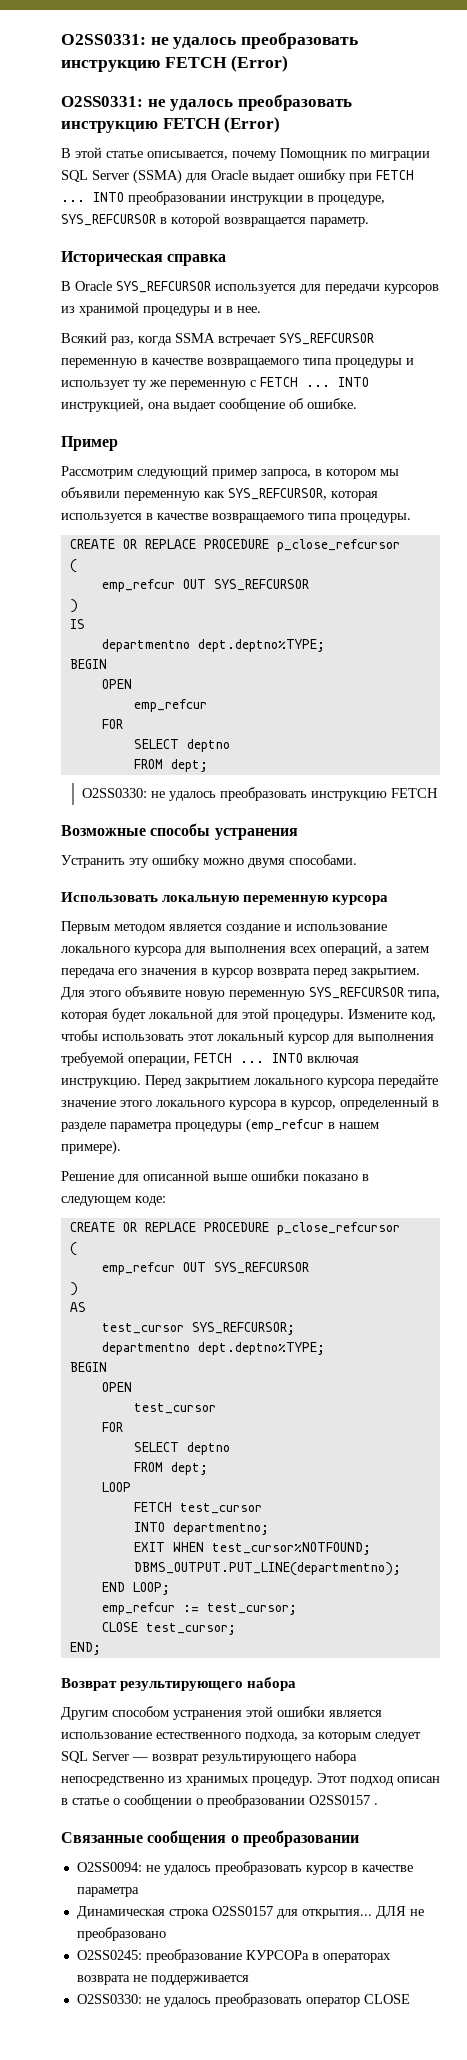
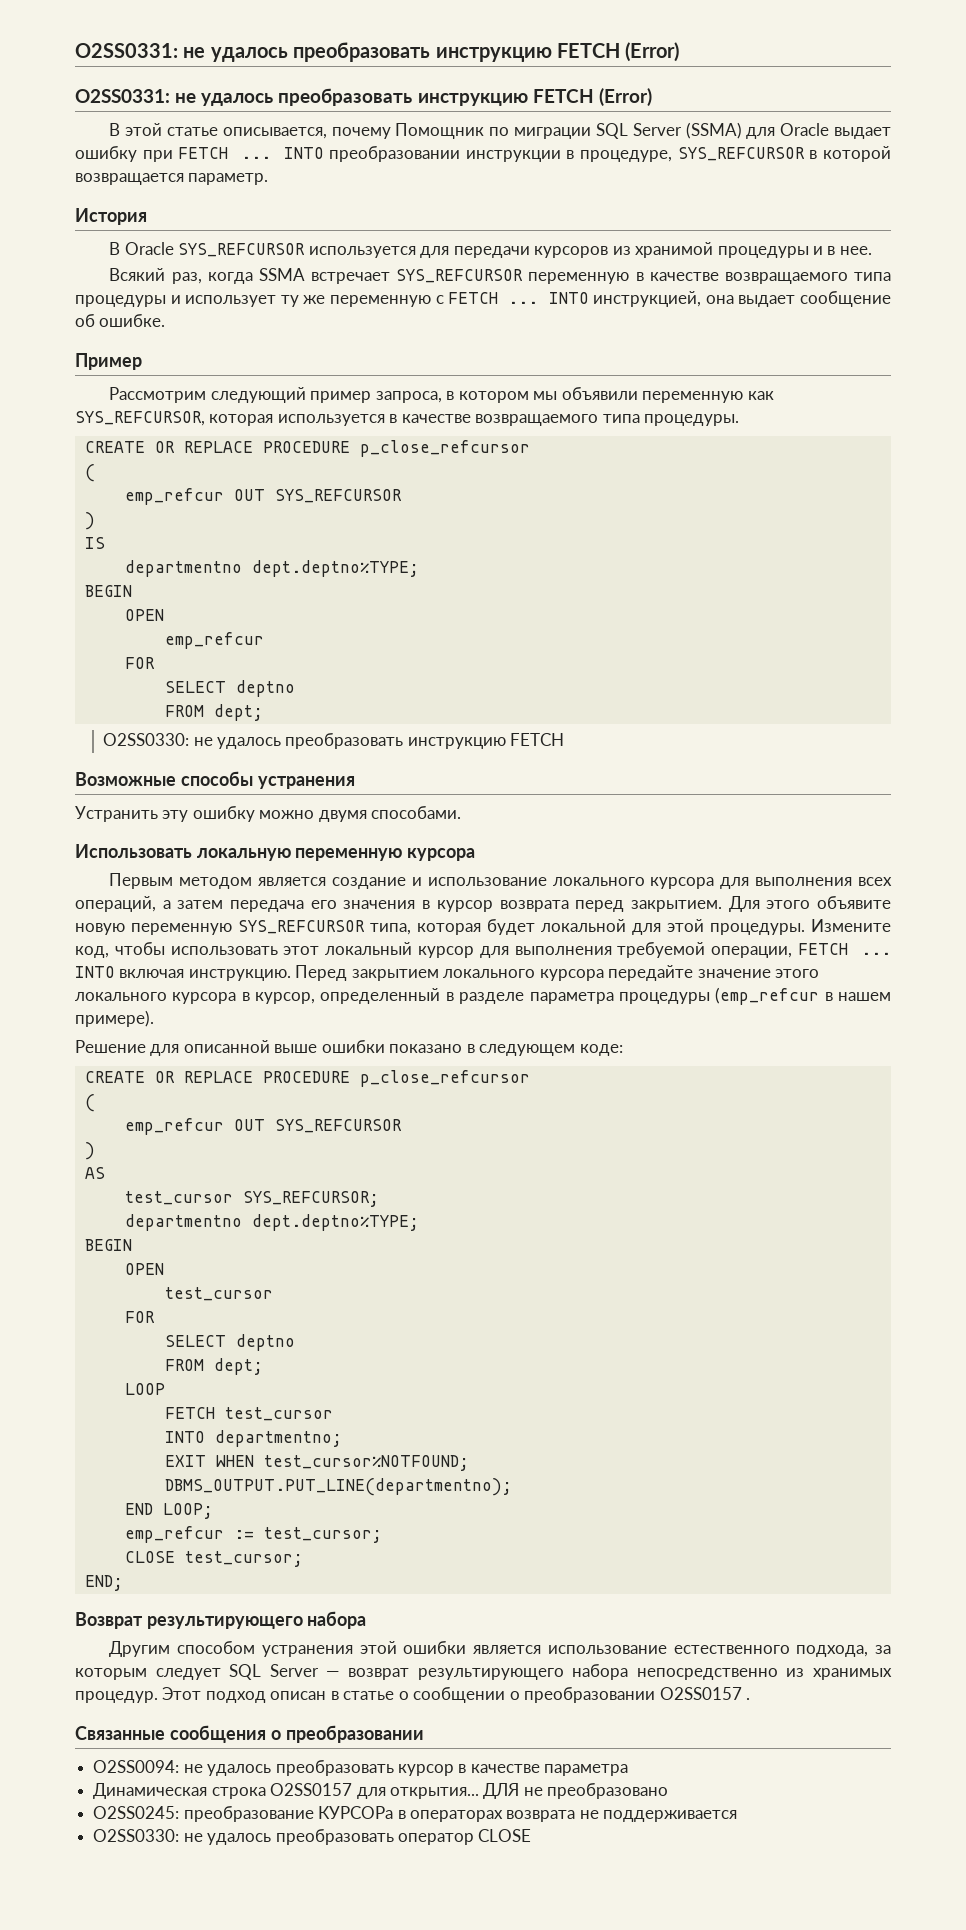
- Историческая справка
+ История

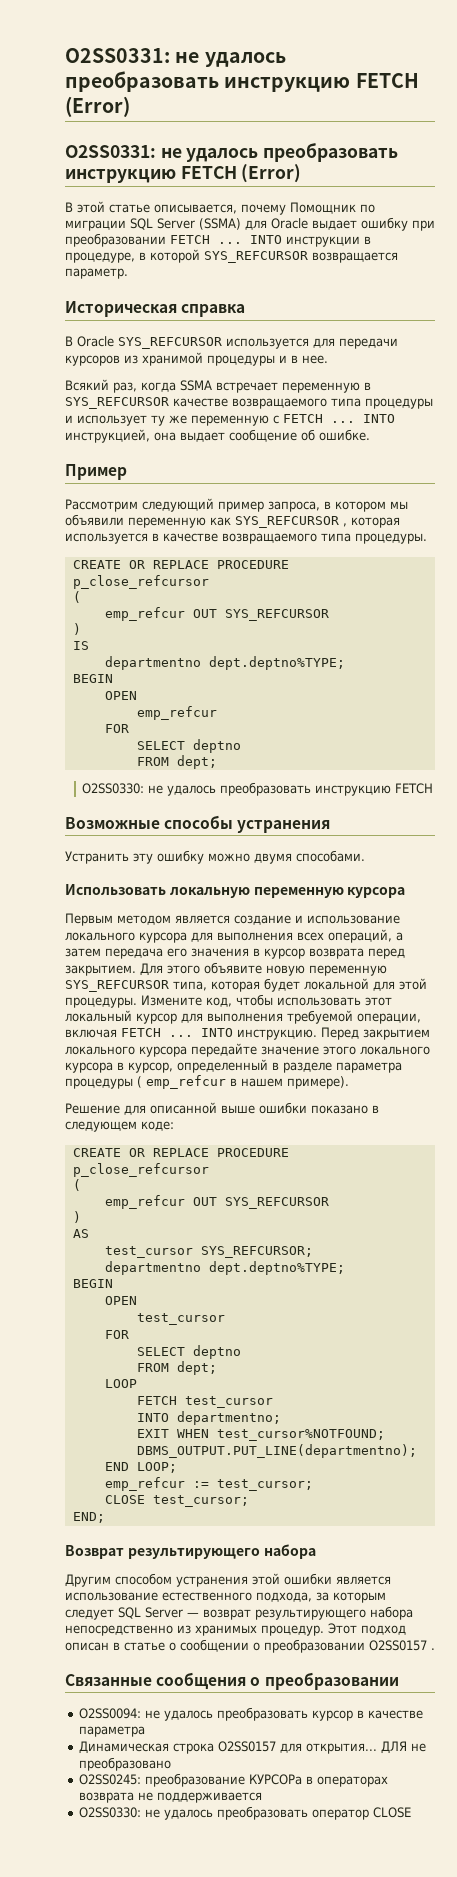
- В этой статье описывается, почему Помощник по миграции SQL Server (SSMA) для Oracle выдает ошибку при FETCH ... INTO преобразовании инструкции в процедуре, SYS_REFCURSOR в которой возвращается параметр.
+ В этой статье описывается, почему Помощник по миграции SQL Server (SSMA) для Oracle выдает ошибку при преобразовании FETCH ... INTO инструкции в процедуре, в которой SYS_REFCURSOR возвращается параметр.
- История
+ Историческая справка
- Всякий раз, когда SSMA встречает SYS_REFCURSOR переменную в качестве возвращаемого типа процедуры и использует ту же переменную с FETCH ...
+ Всякий раз, когда SSMA встречает переменную в SYS_REFCURSOR качестве возвращаемого типа процедуры и использует ту же переменную с FETCH ...
- Рассмотрим следующий пример запроса, в котором мы объявили переменную как SYS_REFCURSOR, которая используется в качестве возвращаемого типа процедуры.
+ Рассмотрим следующий пример запроса, в котором мы объявили переменную как SYS_REFCURSOR , которая используется в качестве возвращаемого типа процедуры.
- Измените код, чтобы использовать этот локальный курсор для выполнения требуемой операции, FETCH ... INTO включая инструкцию.
+ Измените код, чтобы использовать этот локальный курсор для выполнения требуемой операции, включая FETCH ... INTO инструкцию.
- Перед закрытием локального курсора передайте значение этого локального курсора в курсор, определенный в разделе параметра процедуры (emp_refcur в нашем примере).
+ Перед закрытием локального курсора передайте значение этого локального курсора в курсор, определенный в разделе параметра процедуры ( emp_refcur в нашем примере).

